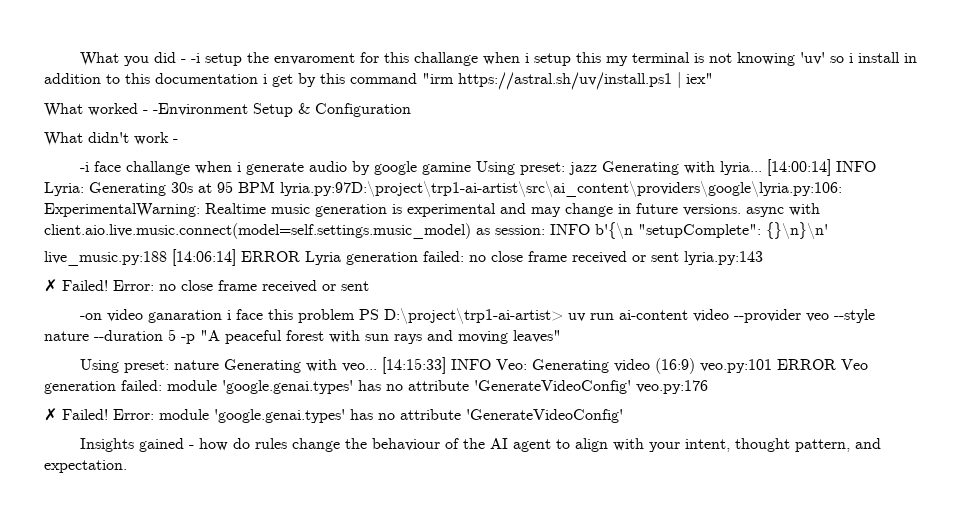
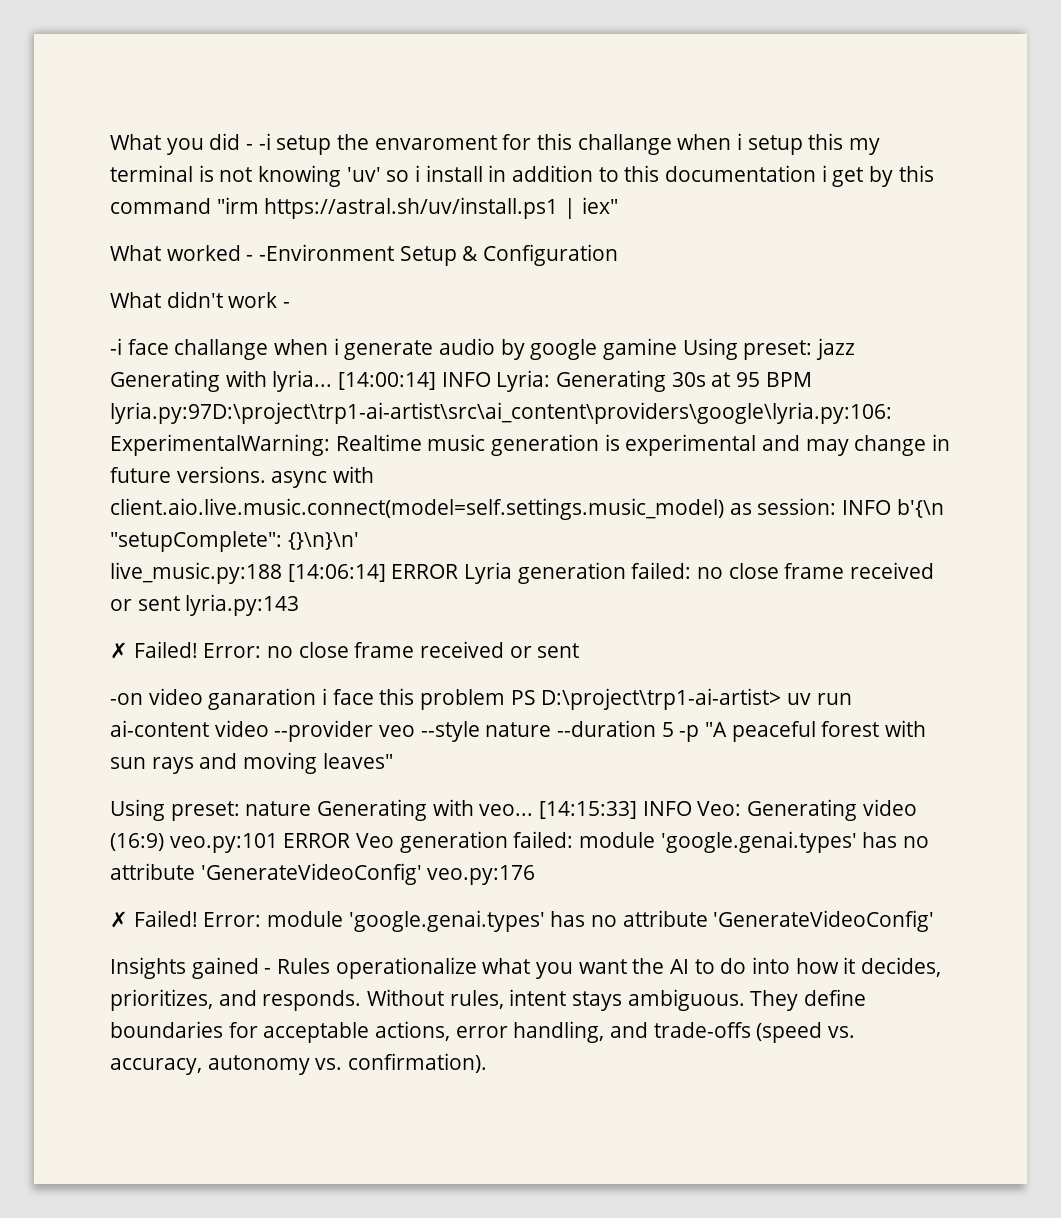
- Insights gained - how do rules change the behaviour of the AI agent to align with your intent, thought pattern, and expectation.
+ Insights gained - Rules operationalize what you want the AI to do into how it decides, prioritizes, and responds. Without rules, intent stays ambiguous. They define boundaries for acceptable actions, error handling, and trade-offs (speed vs. accuracy, autonomy vs. confirmation).

